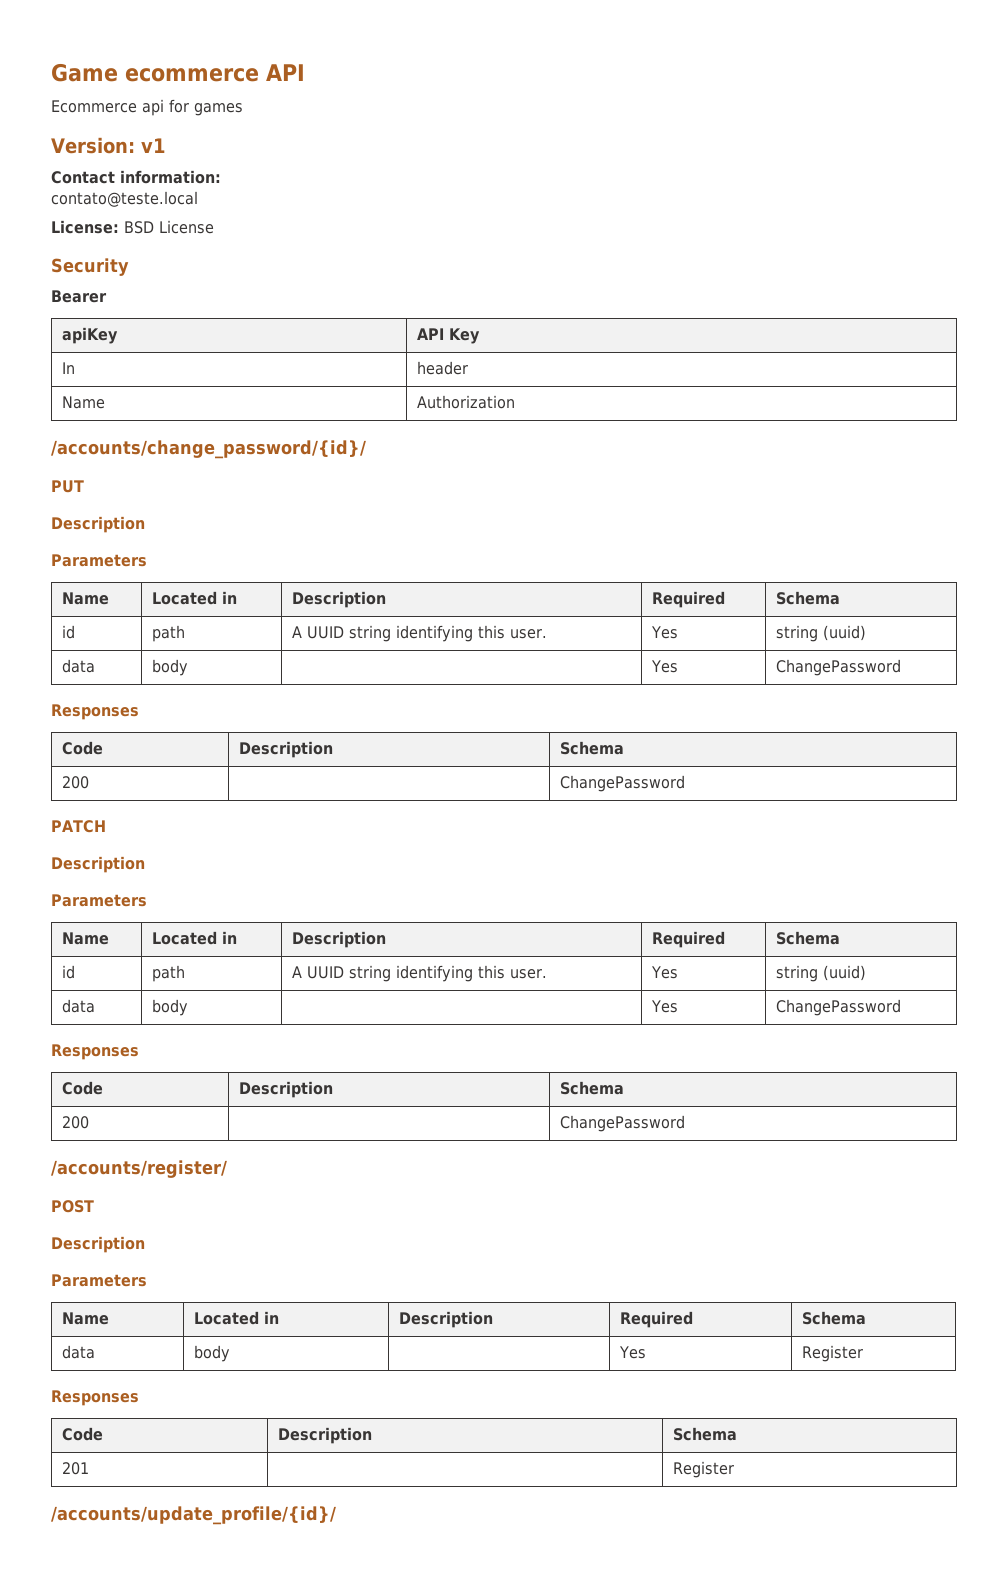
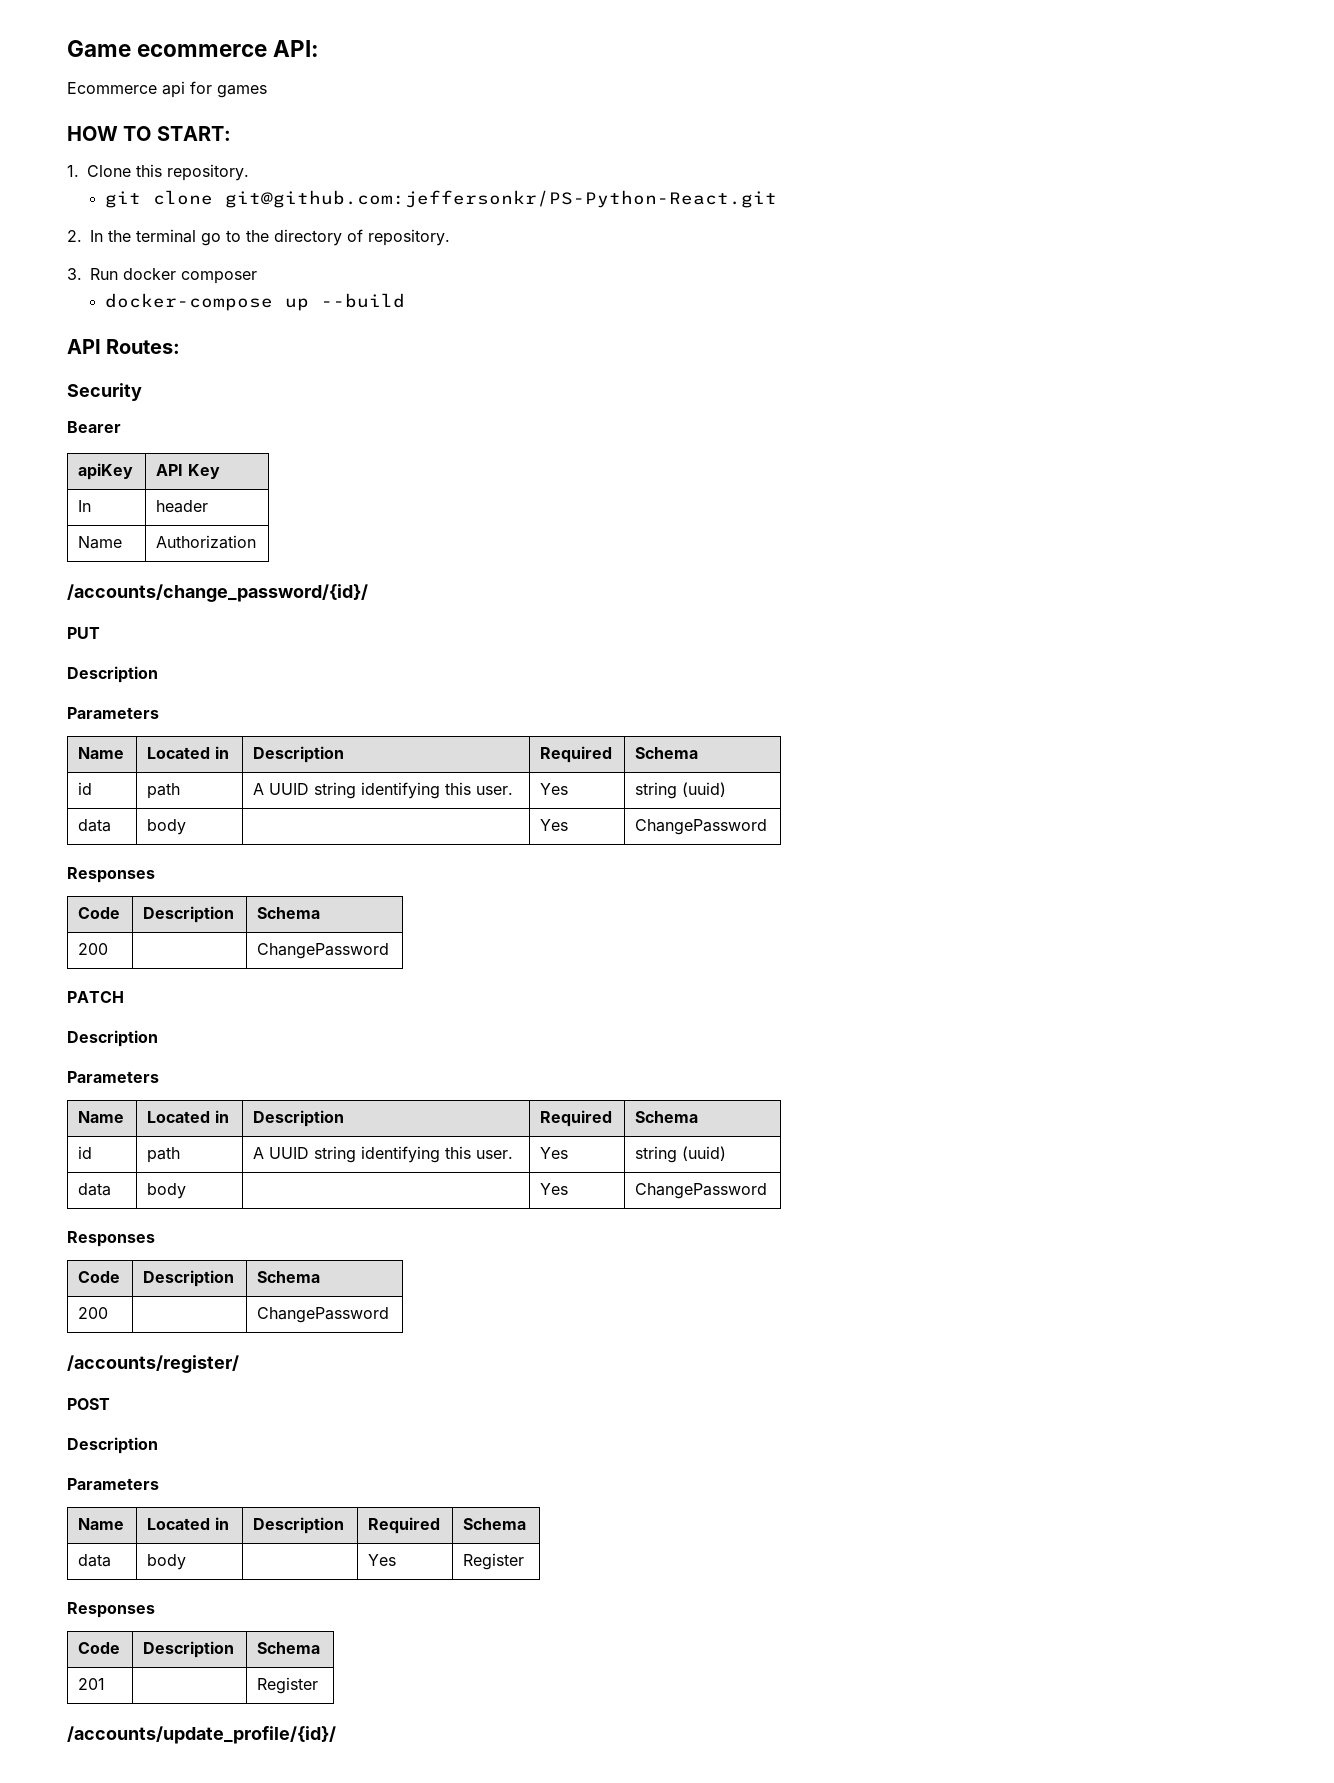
- Game ecommerce API
+ Game ecommerce API:
- Version: v1
- Contact information:
- contato@teste.local
- License: BSD License
+ HOW TO START:
+ 1. Clone this repository.
+ git clone git@github.com:jeffersonkr/PS-Python-React.git
+ 2. In the terminal go to the directory of repository.
+ 3. Run docker composer
+ docker-compose up --build
+ API Routes:

